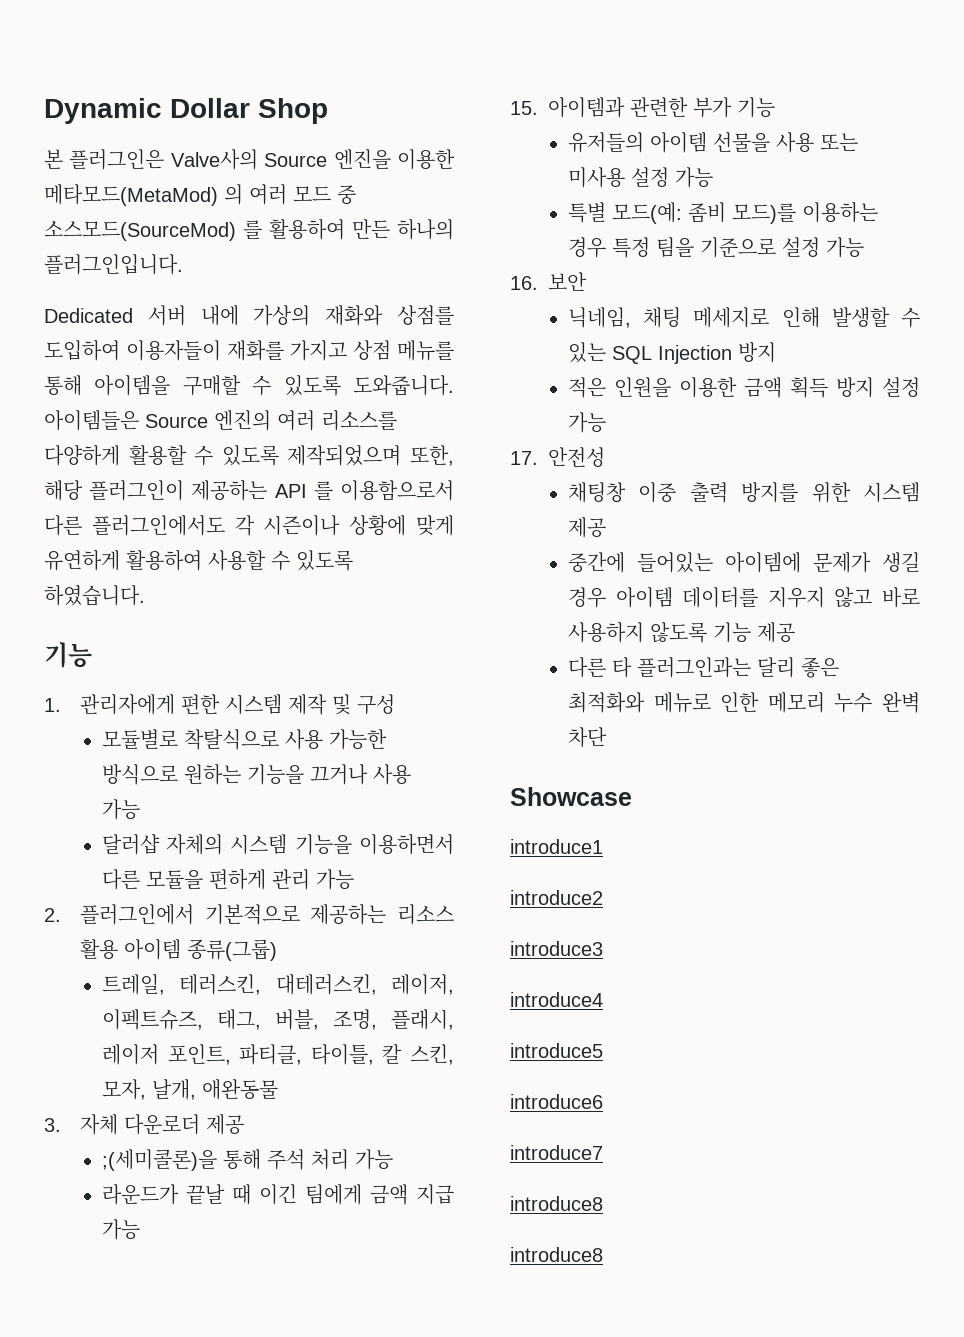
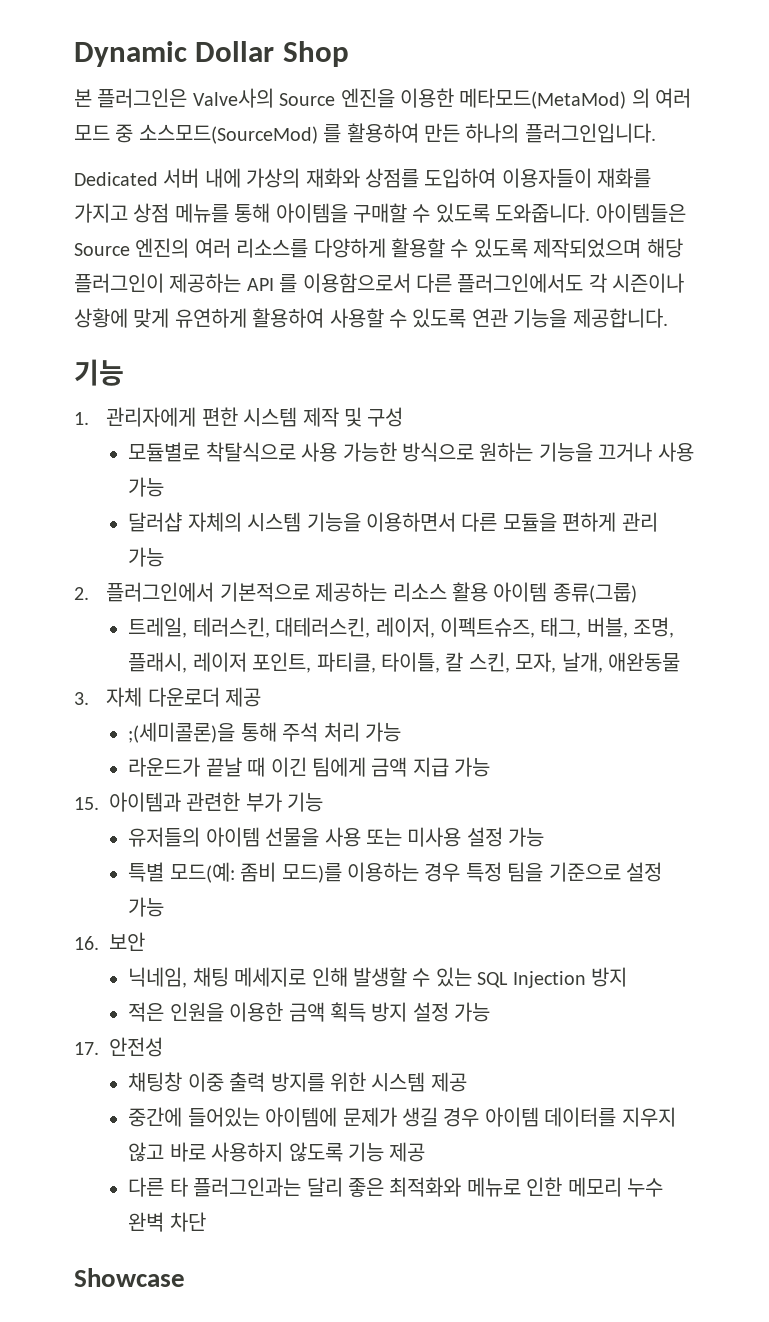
- 아이템들은 Source 엔진의 여러 리소스를 다양하게 활용할 수 있도록 제작되었으며 또한, 해당 플러그인이 제공하는 API 를 이용함으로서 다른 플러그인에서도 각 시즌이나 상황에 맞게 유연하게 활용하여 사용할 수 있도록 하였습니다.
+ 아이템들은 Source 엔진의 여러 리소스를 다양하게 활용할 수 있도록 제작되었으며 해당 플러그인이 제공하는 API 를 이용함으로서 다른 플러그인에서도 각 시즌이나 상황에 맞게 유연하게 활용하여 사용할 수 있도록 연관 기능을 제공합니다.
- introduce1
- introduce2
- introduce3
- introduce4
- introduce5
- introduce6
- introduce7
- introduce8
- introduce8

